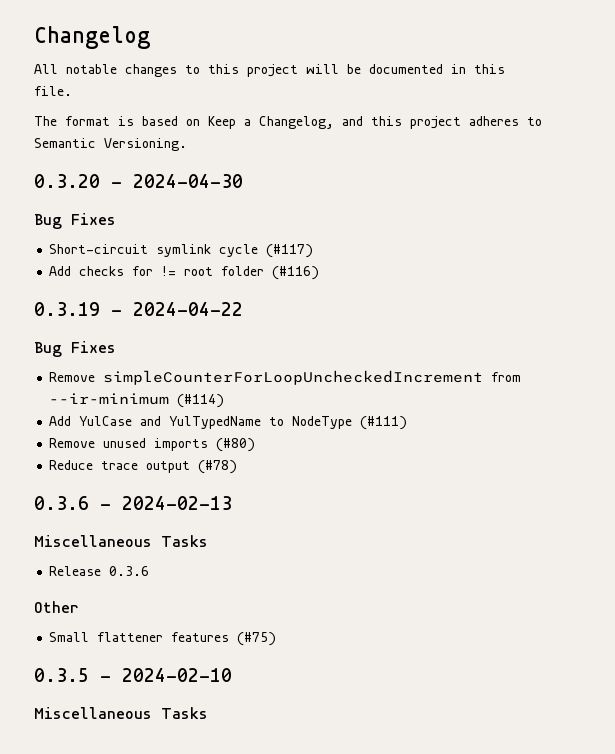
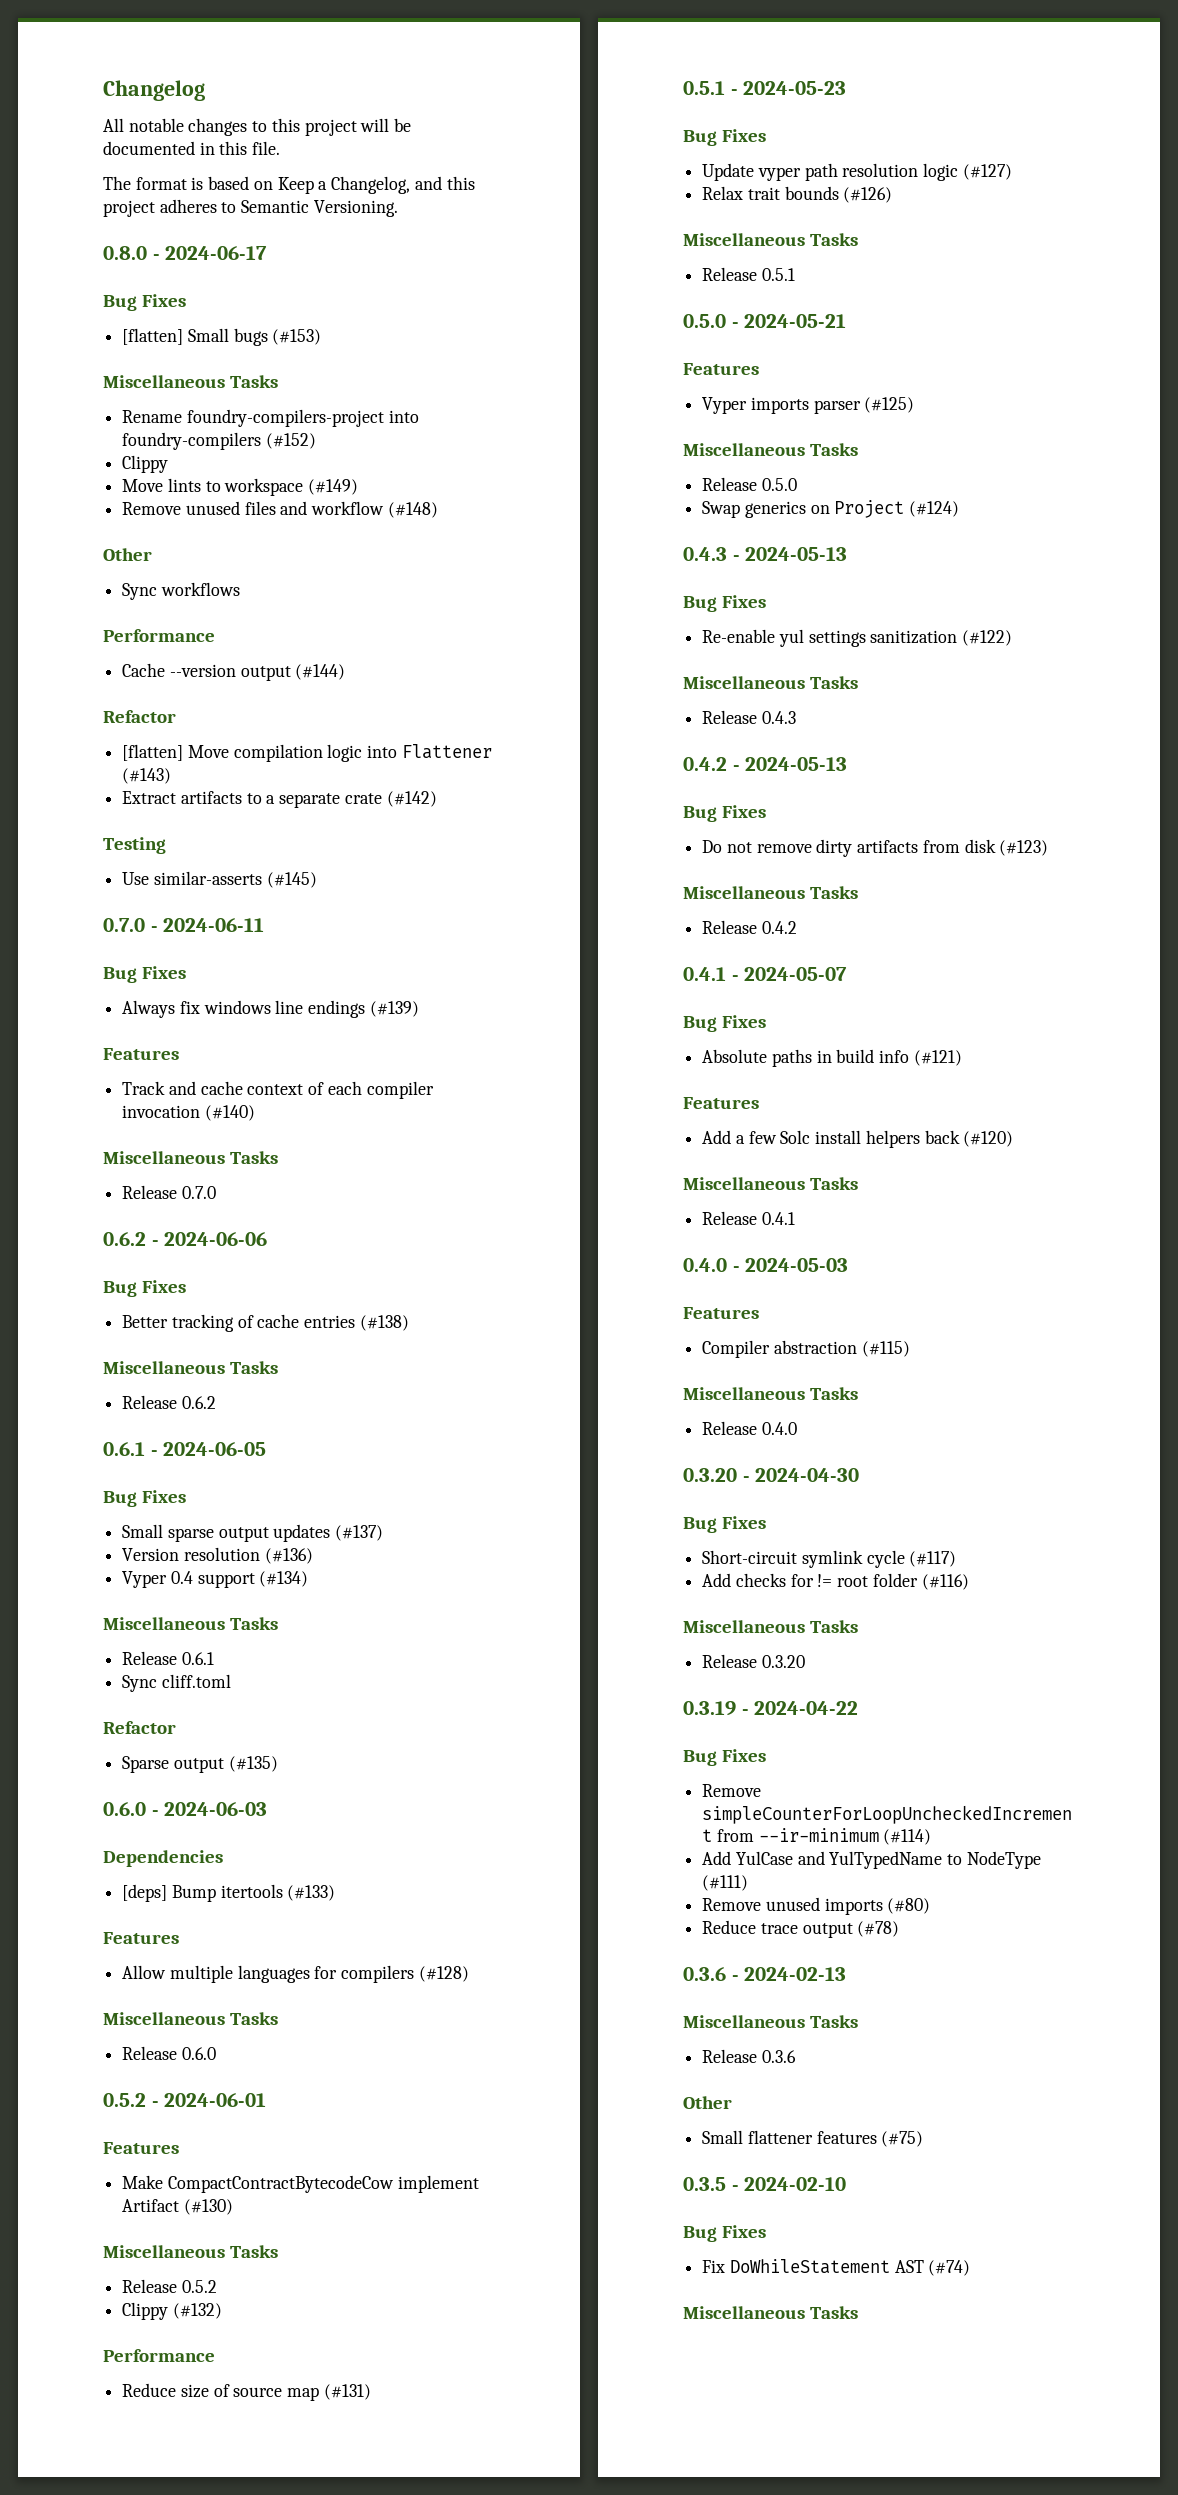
+ 0.8.0 - 2024-06-17
+ Bug Fixes
+ [flatten] Small bugs (#153)
+ Miscellaneous Tasks
+ Rename foundry-compilers-project into foundry-compilers (#152)
+ Clippy
+ Move lints to workspace (#149)
+ Remove unused files and workflow (#148)
+ Other
+ Sync workflows
+ Performance
+ Cache --version output (#144)
+ Refactor
+ [flatten] Move compilation logic into Flattener (#143)
+ Extract artifacts to a separate crate (#142)
+ Testing
+ Use similar-asserts (#145)
+ 0.7.0 - 2024-06-11
+ Bug Fixes
+ Always fix windows line endings (#139)
+ Features
+ Track and cache context of each compiler invocation (#140)
+ Miscellaneous Tasks
+ Release 0.7.0
+ 0.6.2 - 2024-06-06
+ Bug Fixes
+ Better tracking of cache entries (#138)
+ Miscellaneous Tasks
+ Release 0.6.2
+ 0.6.1 - 2024-06-05
+ Bug Fixes
+ Small sparse output updates (#137)
+ Version resolution (#136)
+ Vyper 0.4 support (#134)
+ Miscellaneous Tasks
+ Release 0.6.1
+ Sync cliff.toml
+ Refactor
+ Sparse output (#135)
+ 0.6.0 - 2024-06-03
+ Dependencies
+ [deps] Bump itertools (#133)
+ Features
+ Allow multiple languages for compilers (#128)
+ Miscellaneous Tasks
+ Release 0.6.0
+ 0.5.2 - 2024-06-01
+ Features
+ Make CompactContractBytecodeCow implement Artifact (#130)
+ Miscellaneous Tasks
+ Release 0.5.2
+ Clippy (#132)
+ Performance
+ Reduce size of source map (#131)
+ 0.5.1 - 2024-05-23
+ Bug Fixes
+ Update vyper path resolution logic (#127)
+ Relax trait bounds (#126)
+ Miscellaneous Tasks
+ Release 0.5.1
+ 0.5.0 - 2024-05-21
+ Features
+ Vyper imports parser (#125)
+ Miscellaneous Tasks
+ Release 0.5.0
+ Swap generics on Project (#124)
+ 0.4.3 - 2024-05-13
+ Bug Fixes
+ Re-enable yul settings sanitization (#122)
+ Miscellaneous Tasks
+ Release 0.4.3
+ 0.4.2 - 2024-05-13
+ Bug Fixes
+ Do not remove dirty artifacts from disk (#123)
+ Miscellaneous Tasks
+ Release 0.4.2
+ 0.4.1 - 2024-05-07
+ Bug Fixes
+ Absolute paths in build info (#121)
+ Features
+ Add a few Solc install helpers back (#120)
+ Miscellaneous Tasks
+ Release 0.4.1
+ 0.4.0 - 2024-05-03
+ Features
+ Compiler abstraction (#115)
+ Miscellaneous Tasks
+ Release 0.4.0
  Add checks for != root folder (#116)
+ Miscellaneous Tasks
+ Release 0.3.20
  0.3.5 - 2024-02-10
+ Bug Fixes
+ Fix DoWhileStatement AST (#74)

